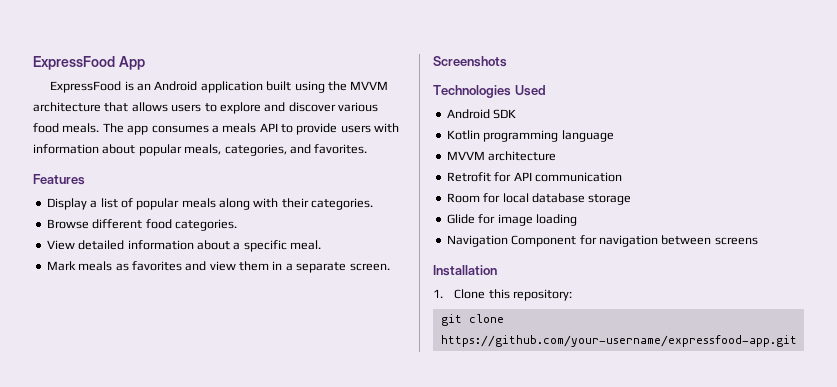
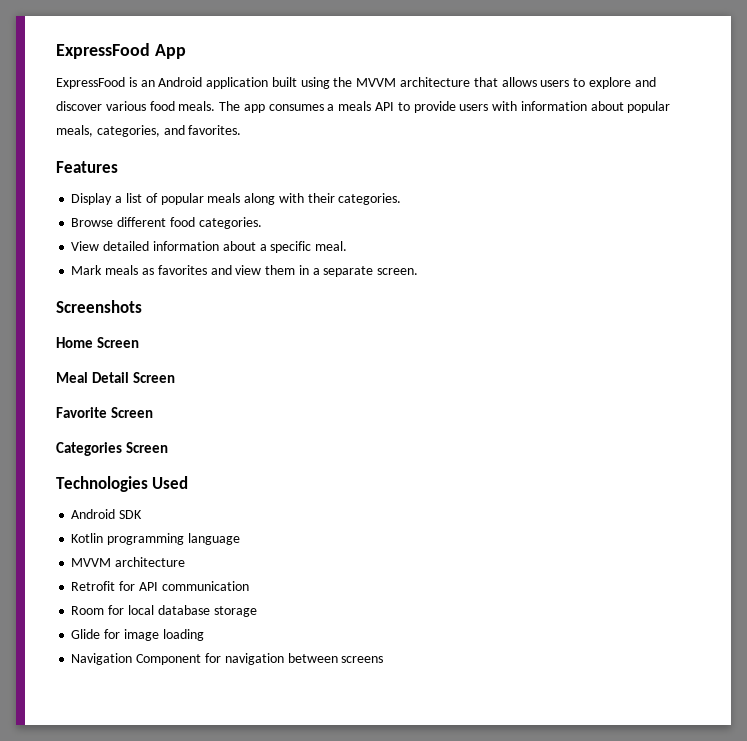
+ Home Screen
+ Meal Detail Screen
+ Favorite Screen
+ Categories Screen
- Installation
- 1. Clone this repository:
- git clone https://github.com/your-username/expressfood-app.git

